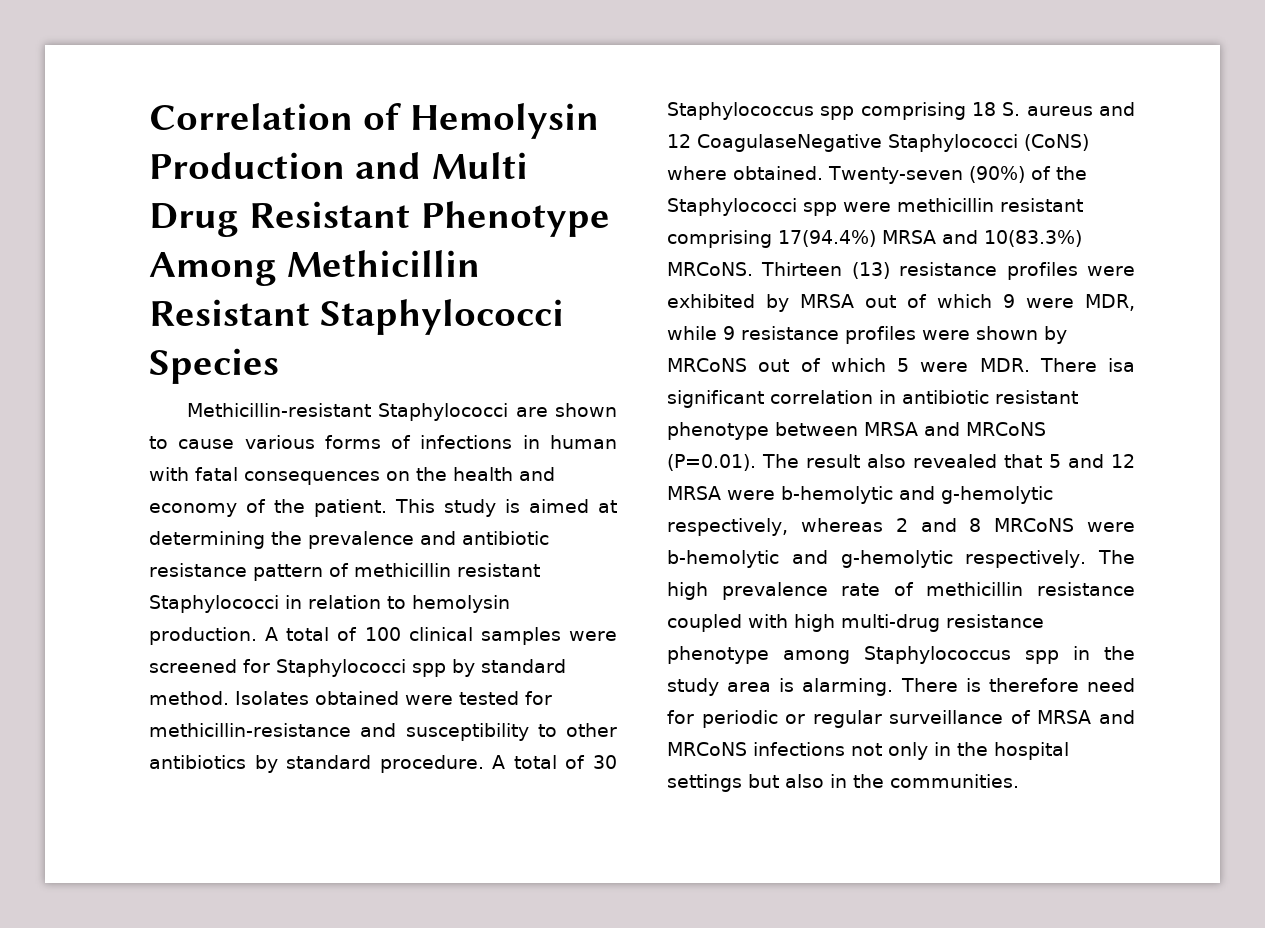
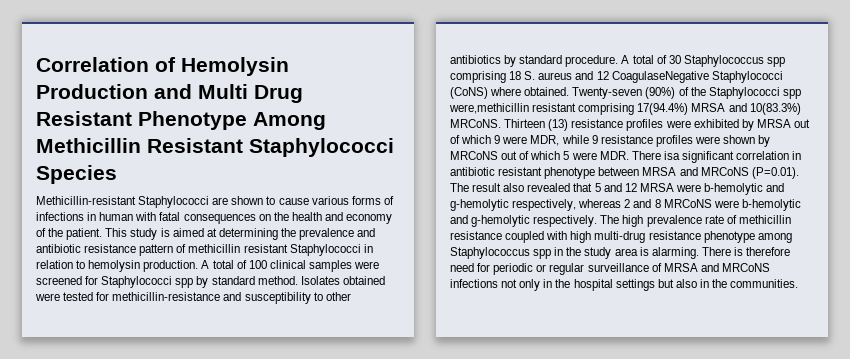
- Twenty-seven (90%) of the Staphylococci spp were methicillin resistant comprising 17(94.4%) MRSA and 10(83.3%) MRCoNS.
+ Twenty-seven (90%) of the Staphylococci spp were,methicillin resistant comprising 17(94.4%) MRSA and 10(83.3%) MRCoNS.

